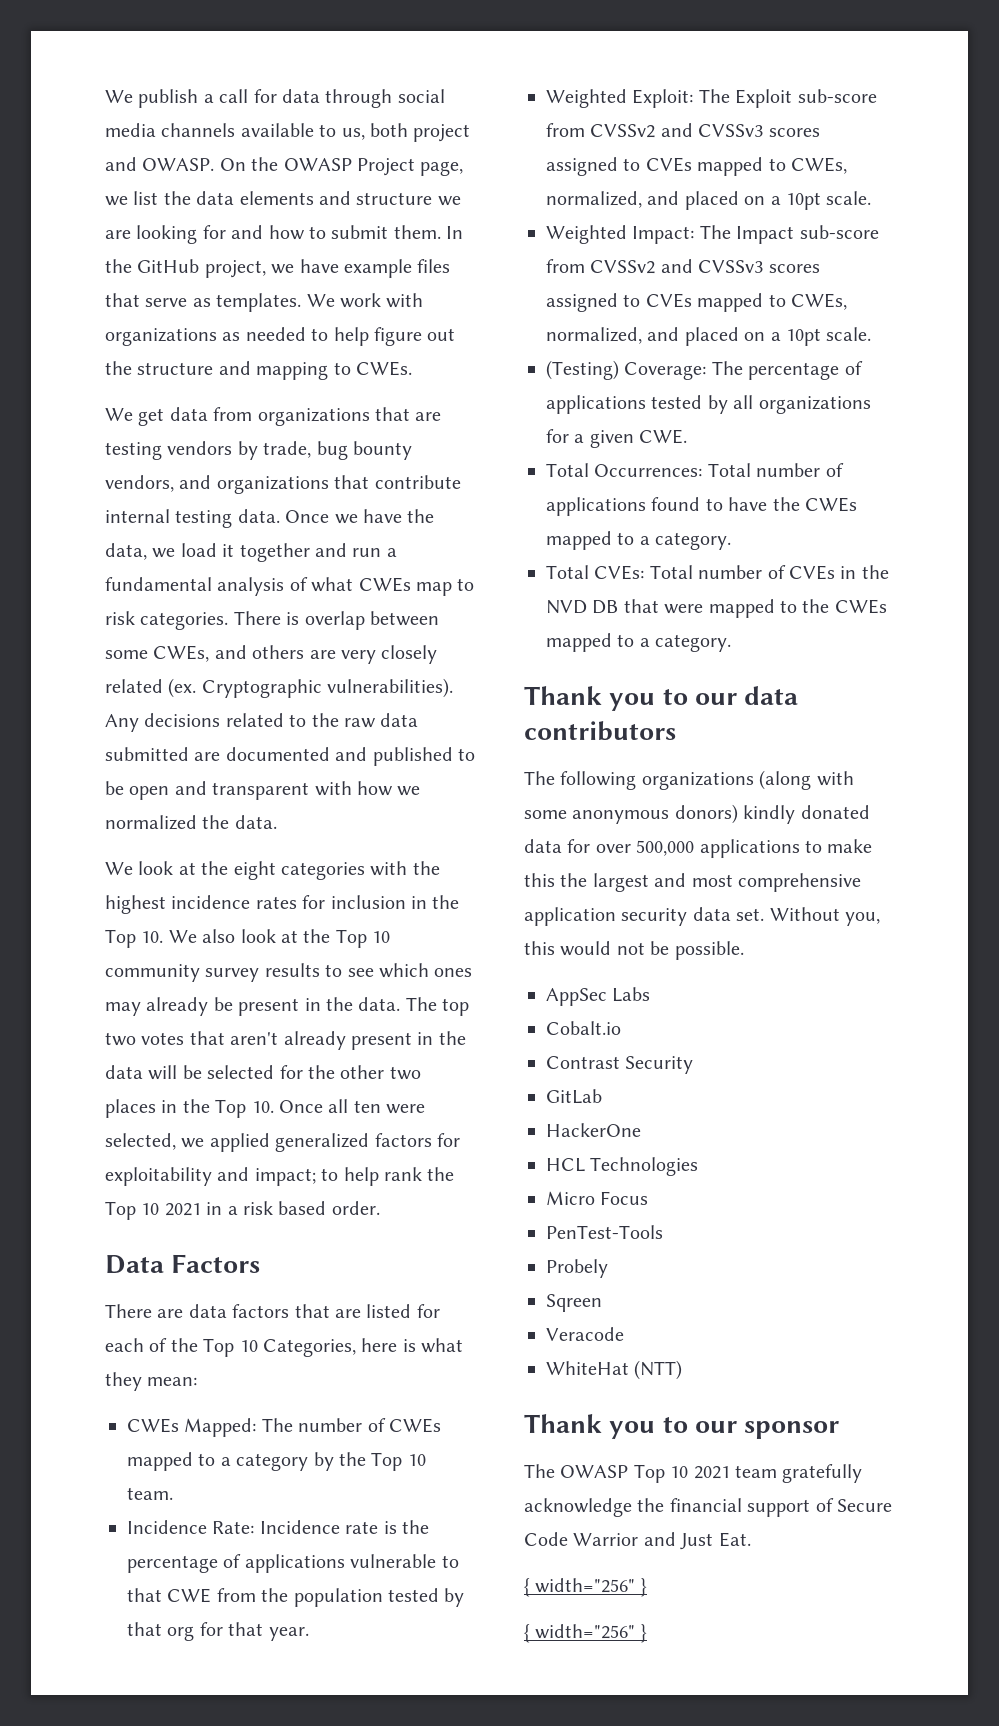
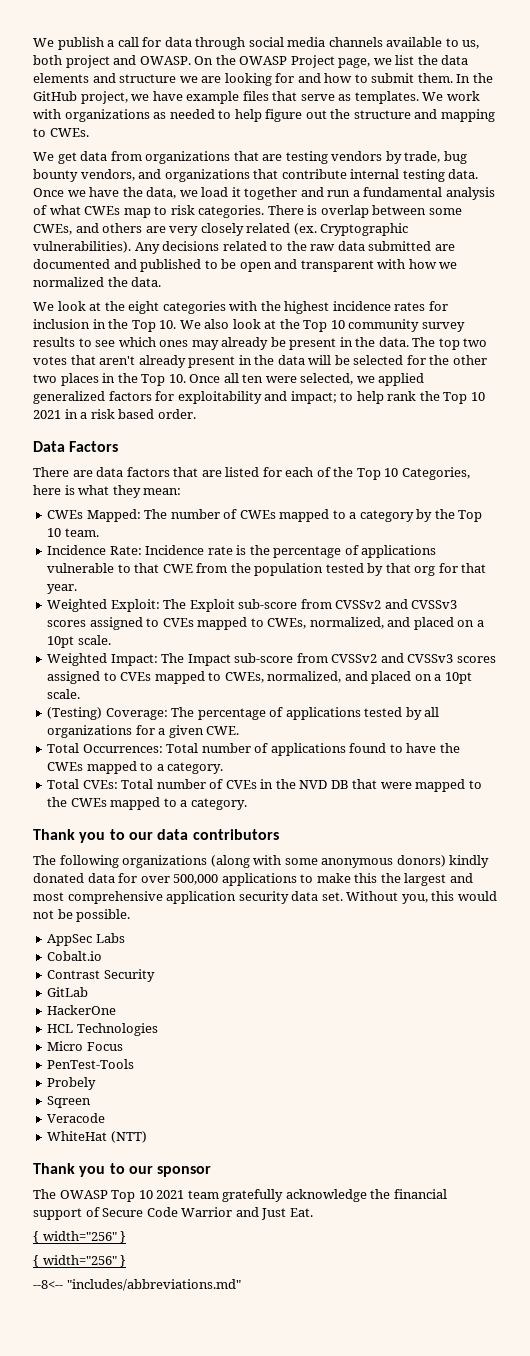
+ --8<-- "includes/abbreviations.md"

